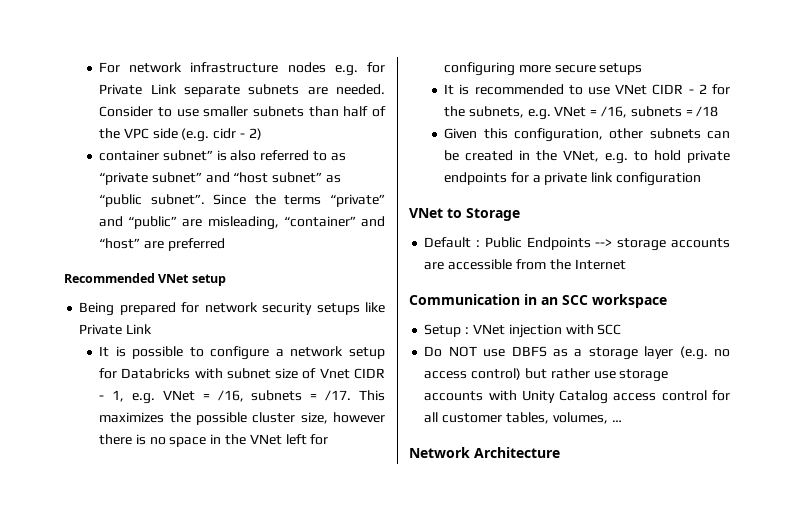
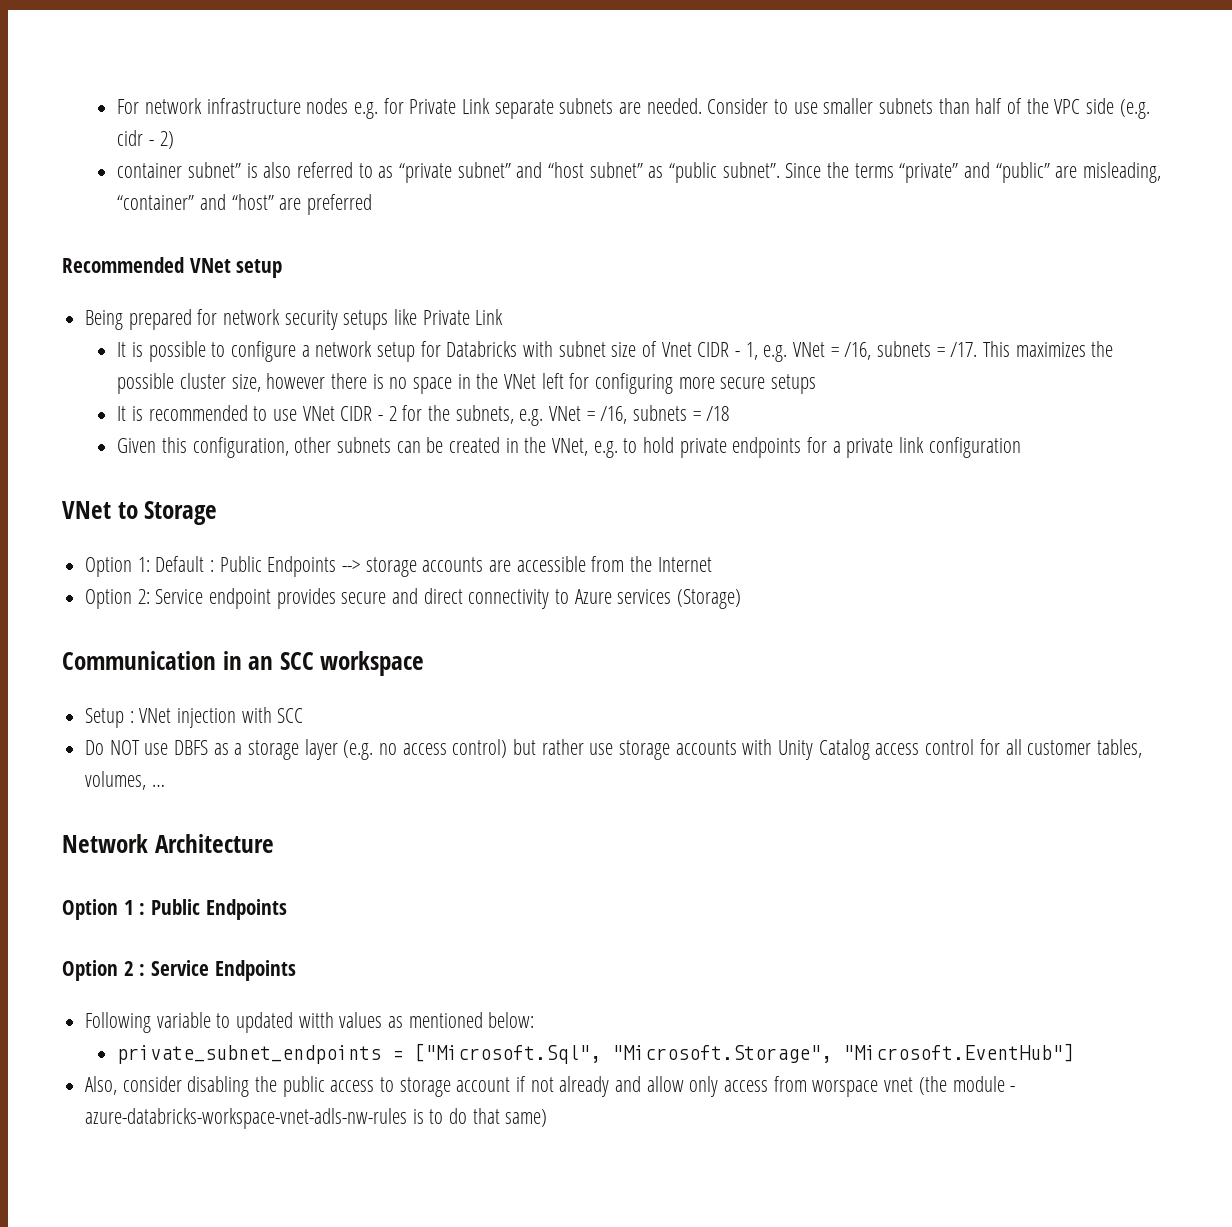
- Default : Public Endpoints --> storage accounts are accessible from the Internet
+ Option 1: Default : Public Endpoints --> storage accounts are accessible from the Internet
+ Option 2: Service endpoint provides secure and direct connectivity to Azure services (Storage)
+ Option 1 : Public Endpoints
+ Option 2 : Service Endpoints
+ Following variable to updated witth values as mentioned below:
+ private_subnet_endpoints = ["Microsoft.Sql", "Microsoft.Storage", "Microsoft.EventHub"]
+ Also, consider disabling the public access to storage account if not already and allow only access from worspace vnet (the module - azure-databricks-workspace-vnet-adls-nw-rules is to do that same)

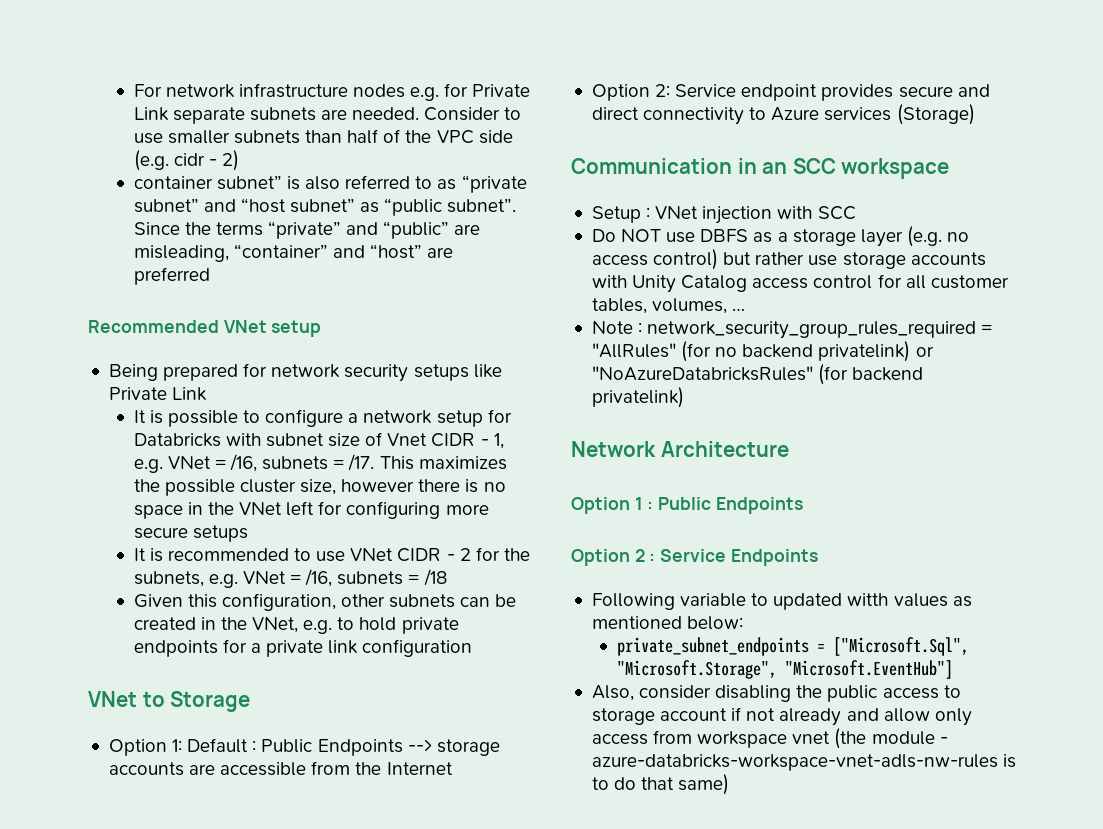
+ Note : network_security_group_rules_required = "AllRules" (for no backend privatelink) or "NoAzureDatabricksRules" (for backend privatelink)
- Also, consider disabling the public access to storage account if not already and allow only access from worspace vnet (the module - azure-databricks-workspace-vnet-adls-nw-rules is to do that same)
+ Also, consider disabling the public access to storage account if not already and allow only access from workspace vnet (the module - azure-databricks-workspace-vnet-adls-nw-rules is to do that same)

